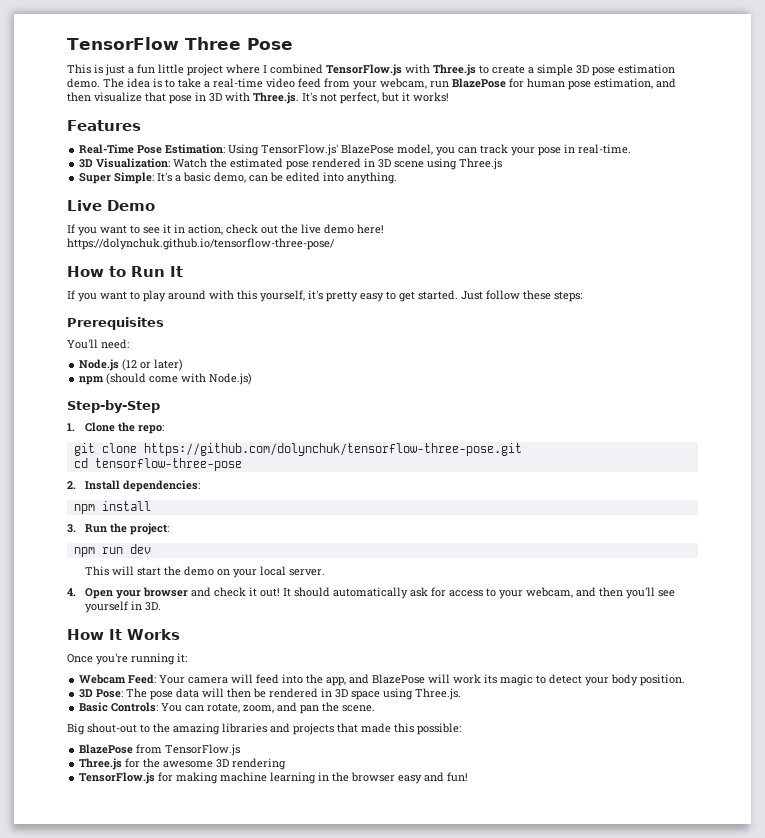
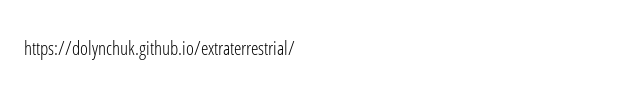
- TensorFlow Three Pose
- This is just a fun little project where I combined TensorFlow.js with Three.js to create a simple 3D pose estimation demo. The idea is to take a real-time video feed from your webcam, run BlazePose for human pose estimation, and then visualize that pose in 3D with Three.js. It's not perfect, but it works!
- Features
- Real-Time Pose Estimation: Using TensorFlow.js' BlazePose model, you can track your pose in real-time.
- 3D Visualization: Watch the estimated pose rendered in 3D scene using Three.js
- Super Simple: It's a basic demo, can be edited into anything.
- Live Demo
- If you want to see it in action, check out the live demo here!
- https://dolynchuk.github.io/tensorflow-three-pose/
- How to Run It
- If you want to play around with this yourself, it's pretty easy to get started. Just follow these steps:
- Prerequisites
- You'll need:
- Node.js (12 or later)
- npm (should come with Node.js)
- Step-by-Step
- 1. Clone the repo:
- git clone https://github.com/dolynchuk/tensorflow-three-pose.git
- cd tensorflow-three-pose
- 2. Install dependencies:
- npm install
- 3. Run the project:
- npm run dev
- This will start the demo on your local server.
- 4. Open your browser and check it out! It should automatically ask for access to your webcam, and then you'll see yourself in 3D.
- How It Works
- Once you're running it:
- Webcam Feed: Your camera will feed into the app, and BlazePose will work its magic to detect your body position.
- 3D Pose: The pose data will then be rendered in 3D space using Three.js.
- Basic Controls: You can rotate, zoom, and pan the scene.
- Big shout-out to the amazing libraries and projects that made this possible:
- BlazePose from TensorFlow.js
- Three.js for the awesome 3D rendering
- TensorFlow.js for making machine learning in the browser easy and fun!
+ https://dolynchuk.github.io/extraterrestrial/

